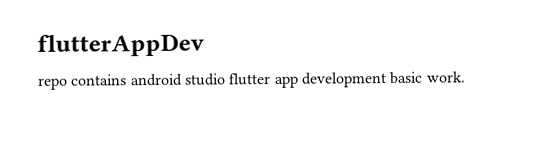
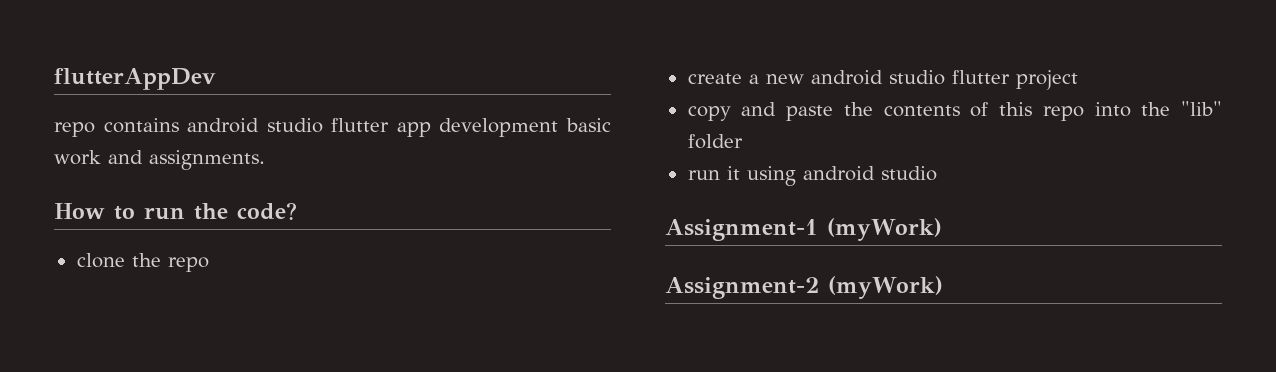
- repo contains android studio flutter app development basic work.
+ repo contains android studio flutter app development basic work and assignments.
+ How to run the code?
+ clone the repo
+ create a new android studio flutter project
+ copy and paste the contents of this repo into the "lib" folder
+ run it using android studio
+ Assignment-1 (myWork)
+ Assignment-2 (myWork)

